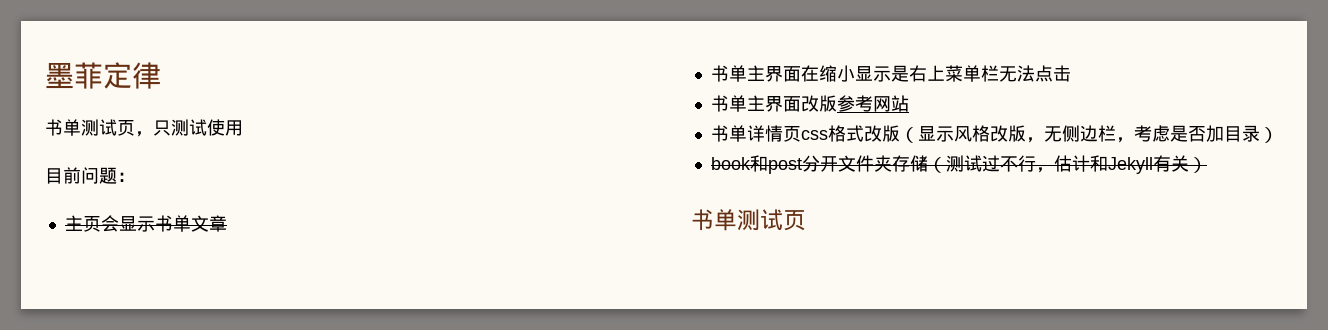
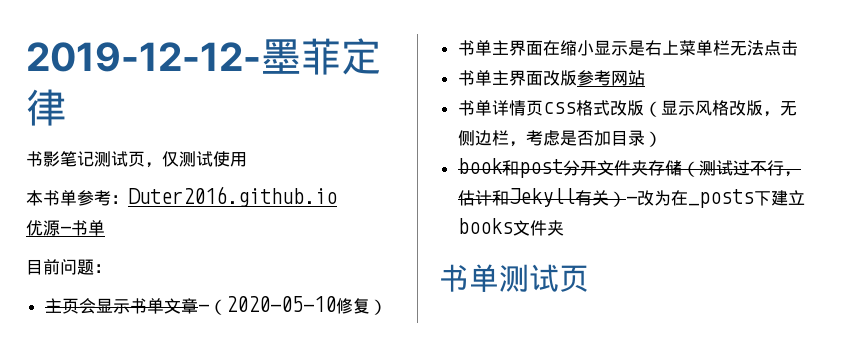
- 墨菲定律
+ 2019-12-12-墨菲定律
- 书单测试页，只测试使用
+ 书影笔记测试页，仅测试使用
+ 本书单参考：Duter2016.github.io
+ 优源-书单
- 主页会显示书单文章
+ 主页会显示书单文章-（2020-05-10修复）
- book和post分开文件夹存储（测试过不行，估计和Jekyll有关）
+ book和post分开文件夹存储（测试过不行，估计和Jekyll有关）-改为在_posts下建立books文件夹

